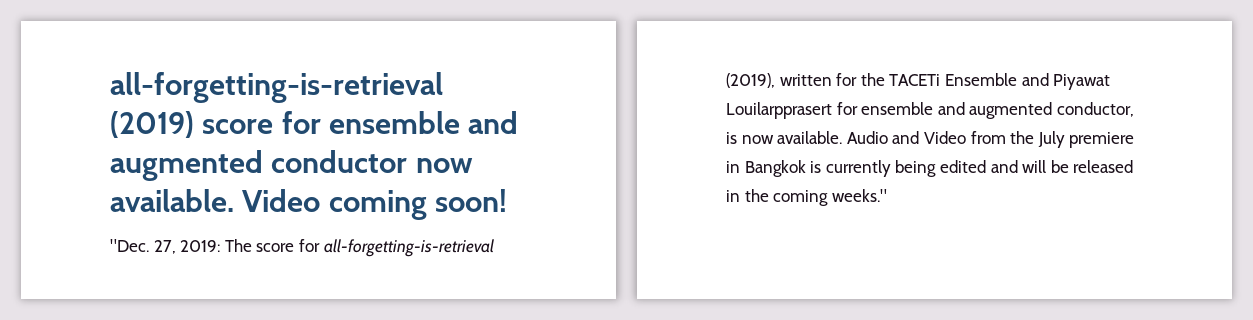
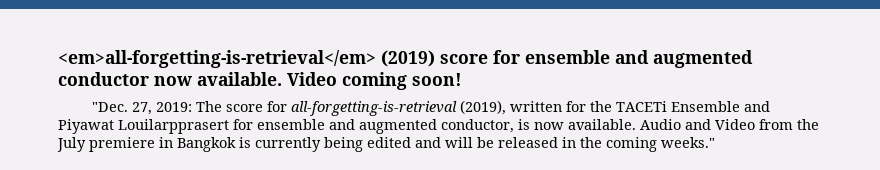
- all-forgetting-is-retrieval (2019) score for ensemble and augmented conductor now available.
+ <em>all-forgetting-is-retrieval</em> (2019) score for ensemble and augmented conductor now available.

